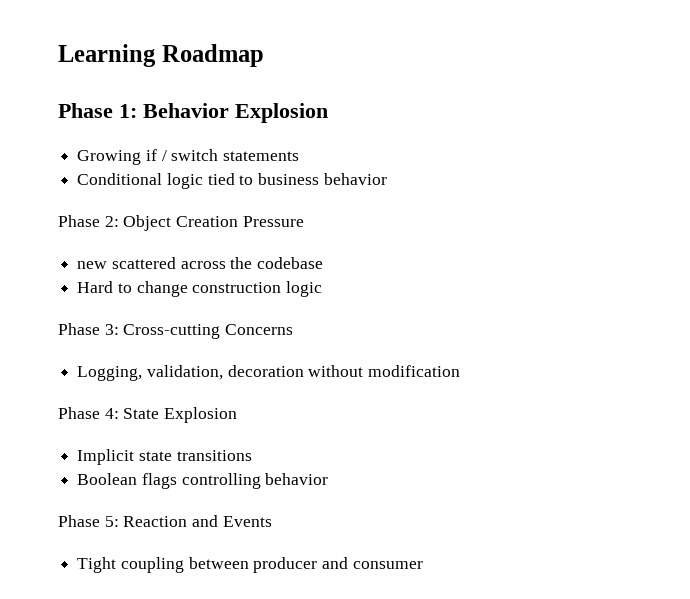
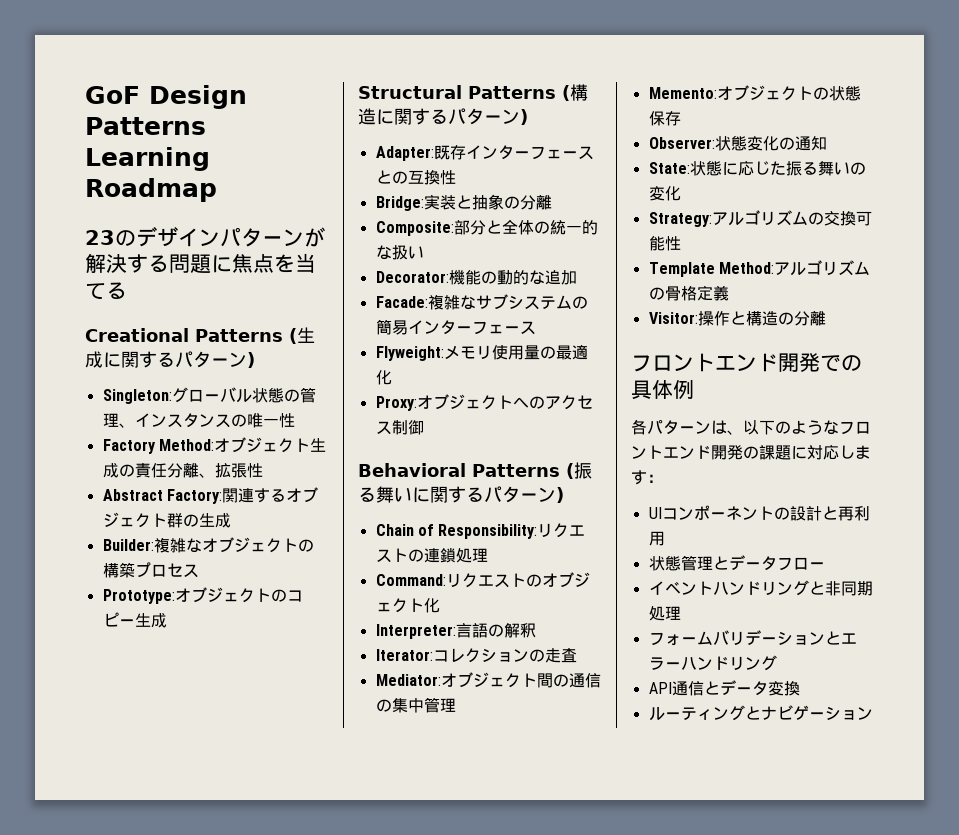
- Learning Roadmap
+ GoF Design Patterns Learning Roadmap
- Phase 1: Behavior Explosion
- Growing if / switch statements
- Conditional logic tied to business behavior
- Phase 2: Object Creation Pressure
- new scattered across the codebase
- Hard to change construction logic
- Phase 3: Cross-cutting Concerns
- Logging, validation, decoration without modification
- Phase 4: State Explosion
- Implicit state transitions
- Boolean flags controlling behavior
- Phase 5: Reaction and Events
- Tight coupling between producer and consumer
+ 23のデザインパターンが解決する問題に焦点を当てる
+ Creational Patterns (生成に関するパターン)
+ Singleton:グローバル状態の管理、インスタンスの唯一性
+ Factory Method:オブジェクト生成の責任分離、拡張性
+ Abstract Factory:関連するオブジェクト群の生成
+ Builder:複雑なオブジェクトの構築プロセス
+ Prototype:オブジェクトのコピー生成
+ Structural Patterns (構造に関するパターン)
+ Adapter:既存インターフェースとの互換性
+ Bridge:実装と抽象の分離
+ Composite:部分と全体の統一的な扱い
+ Decorator:機能の動的な追加
+ Facade:複雑なサブシステムの簡易インターフェース
+ Flyweight:メモリ使用量の最適化
+ Proxy:オブジェクトへのアクセス制御
+ Behavioral Patterns (振る舞いに関するパターン)
+ Chain of Responsibility:リクエストの連鎖処理
+ Command:リクエストのオブジェクト化
+ Interpreter:言語の解釈
+ Iterator:コレクションの走査
+ Mediator:オブジェクト間の通信の集中管理
+ Memento:オブジェクトの状態保存
+ Observer:状態変化の通知
+ State:状態に応じた振る舞いの変化
+ Strategy:アルゴリズムの交換可能性
+ Template Method:アルゴリズムの骨格定義
+ Visitor:操作と構造の分離
+ フロントエンド開発での具体例
+ 各パターンは、以下のようなフロントエンド開発の課題に対応します：
+ UIコンポーネントの設計と再利用
+ 状態管理とデータフロー
+ イベントハンドリングと非同期処理
+ フォームバリデーションとエラーハンドリング
+ API通信とデータ変換
+ ルーティングとナビゲーション

